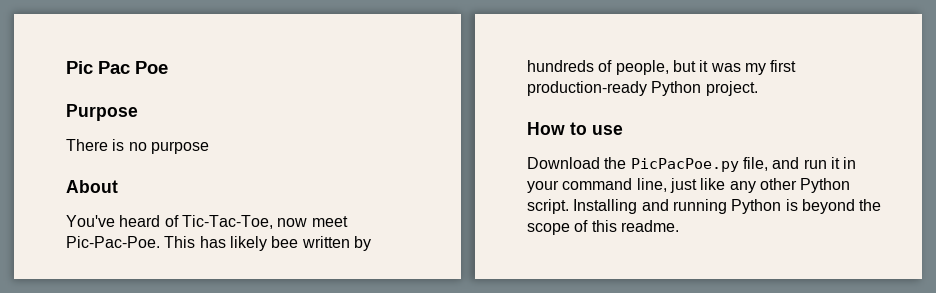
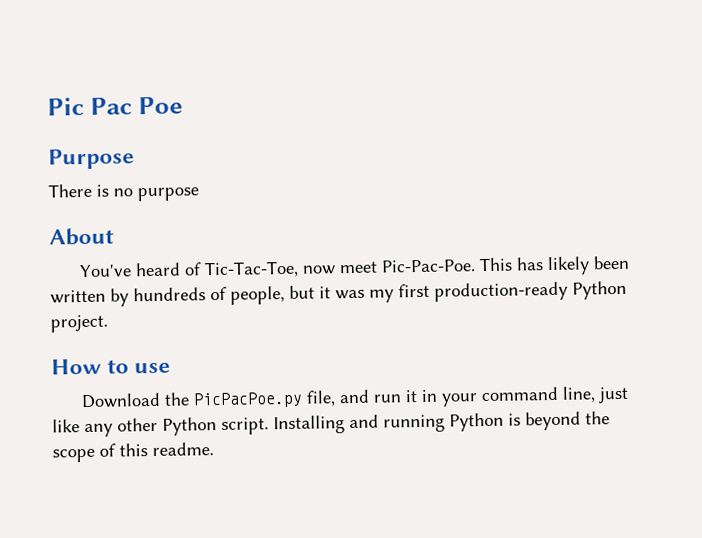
- This has likely bee written by hundreds of people, but it was my first production-ready Python project.
+ This has likely been written by hundreds of people, but it was my first production-ready Python project.

